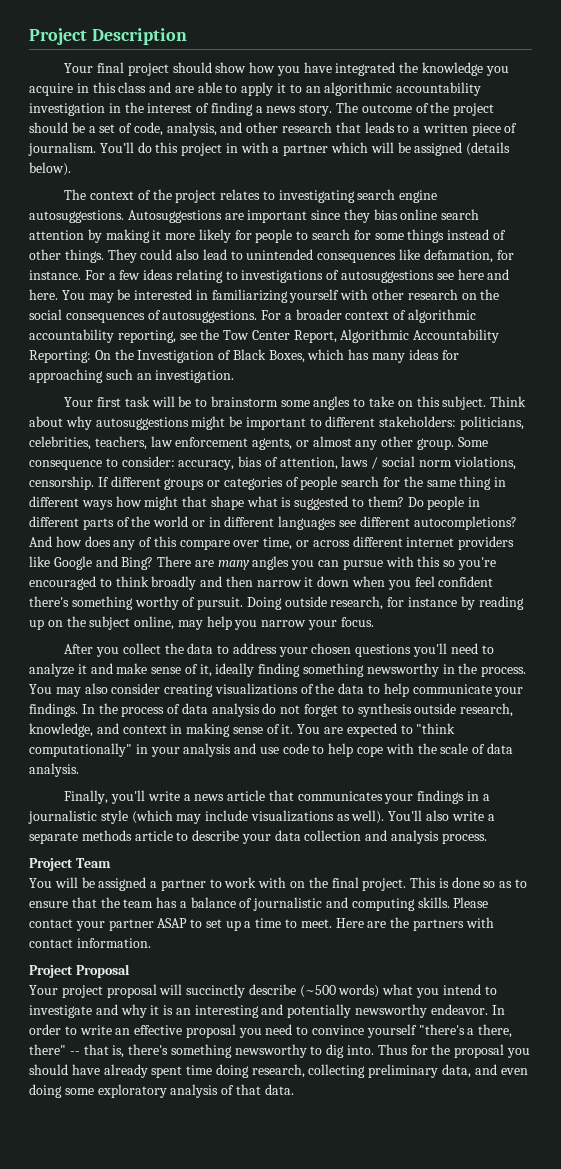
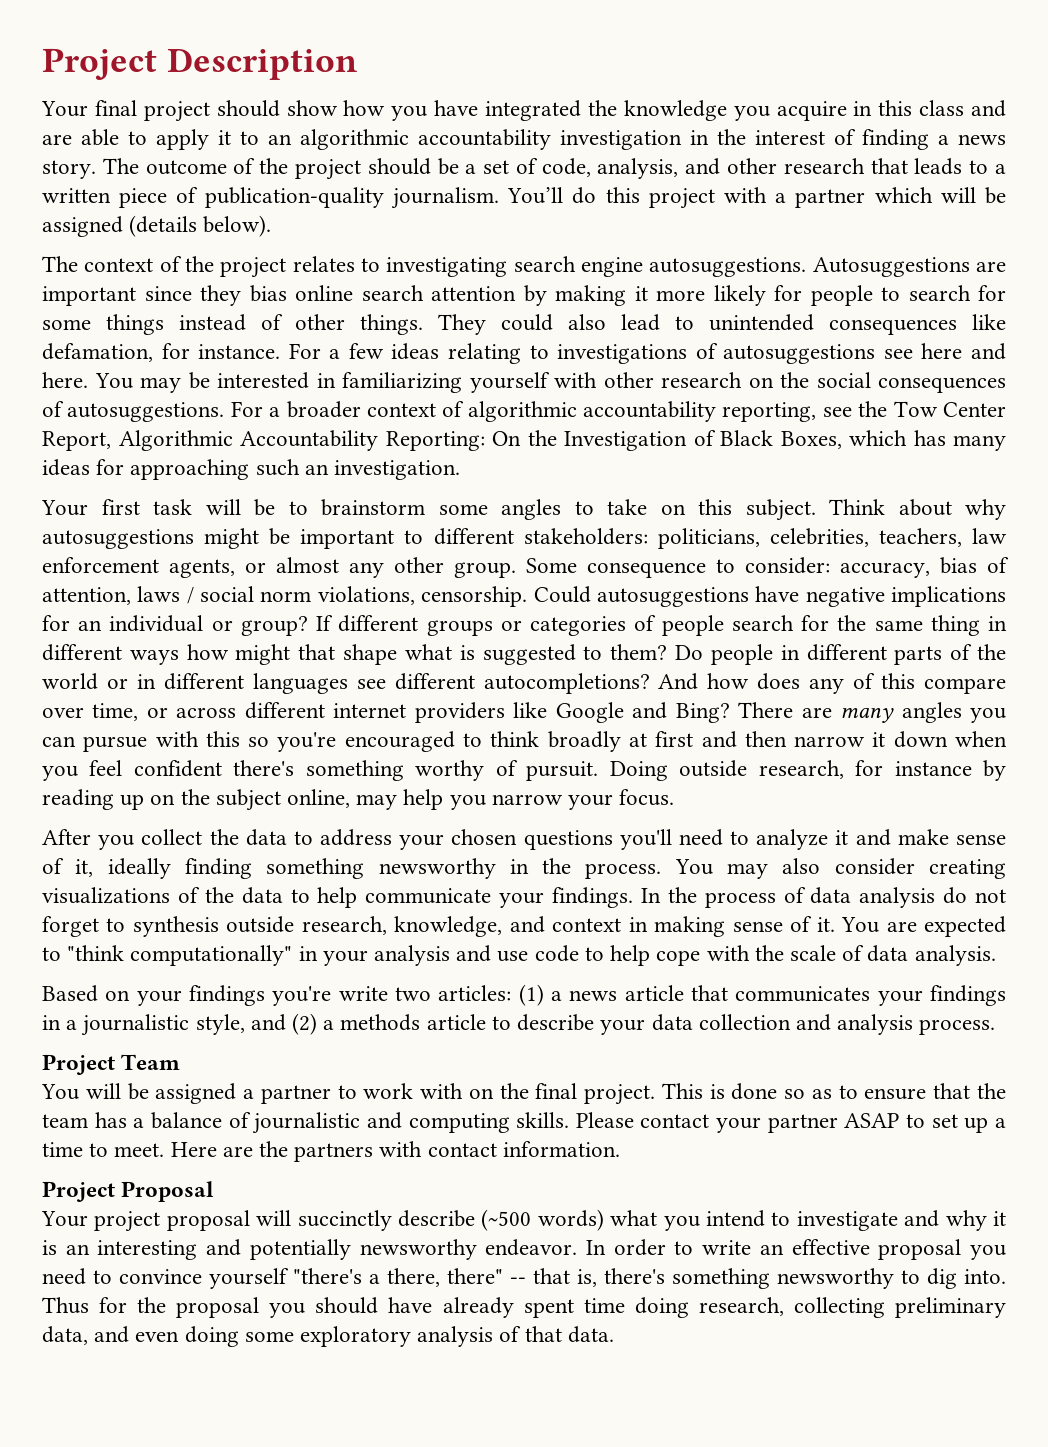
- The outcome of the project should be a set of code, analysis, and other research that leads to a written piece of journalism.
+ The outcome of the project should be a set of code, analysis, and other research that leads to a written piece of publication-quality journalism.
- You’ll do this project in with a partner which will be assigned (details below).
+ You’ll do this project with a partner which will be assigned (details below).
+ Could autosuggestions have negative implications for an individual or group?
- There are many angles you can pursue with this so you're encouraged to think broadly and then narrow it down when you feel confident there's something worthy of pursuit.
+ There are many angles you can pursue with this so you're encouraged to think broadly at first and then narrow it down when you feel confident there's something worthy of pursuit.
- Finally, you'll write a news article that communicates your findings in a journalistic style (which may include visualizations as well). You'll also write a separate methods article to describe your data collection and analysis process.
+ Based on your findings you're write two articles: (1) a news article that communicates your findings in a journalistic style, and (2) a methods article to describe your data collection and analysis process.

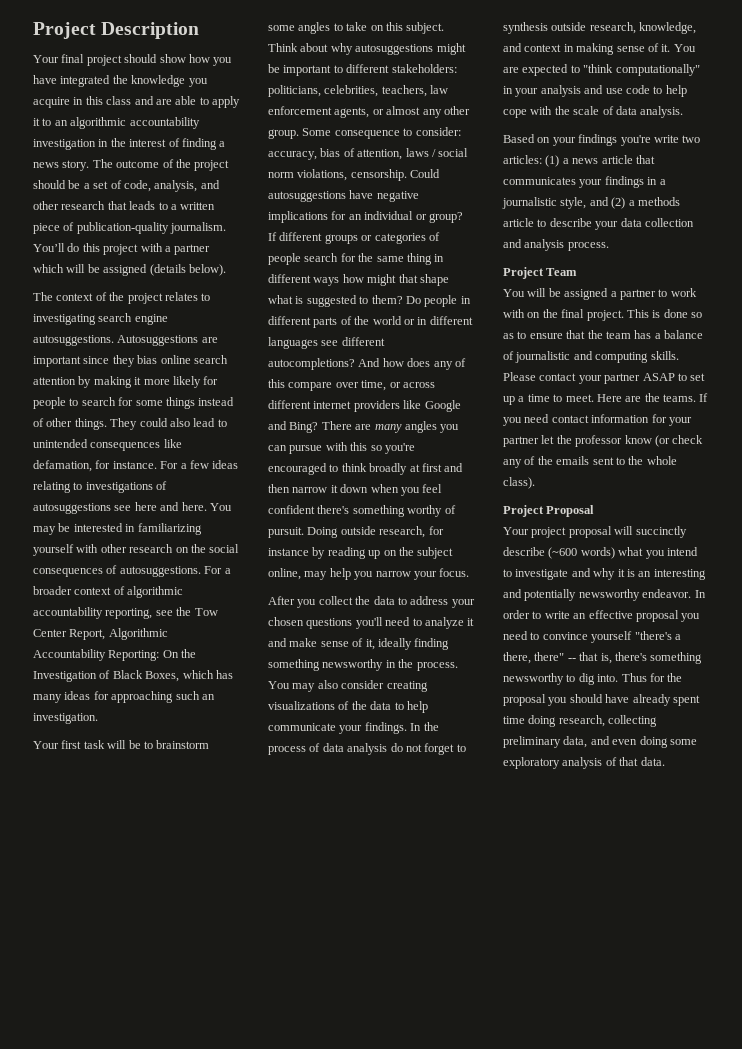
- Here are the partners with contact information.
+ Here are the teams. If you need contact information for your partner let the professor know (or check any of the emails sent to the whole class).
- Your project proposal will succinctly describe (~500 words) what you intend to investigate and why it is an interesting and potentially newsworthy endeavor.
+ Your project proposal will succinctly describe (~600 words) what you intend to investigate and why it is an interesting and potentially newsworthy endeavor.

